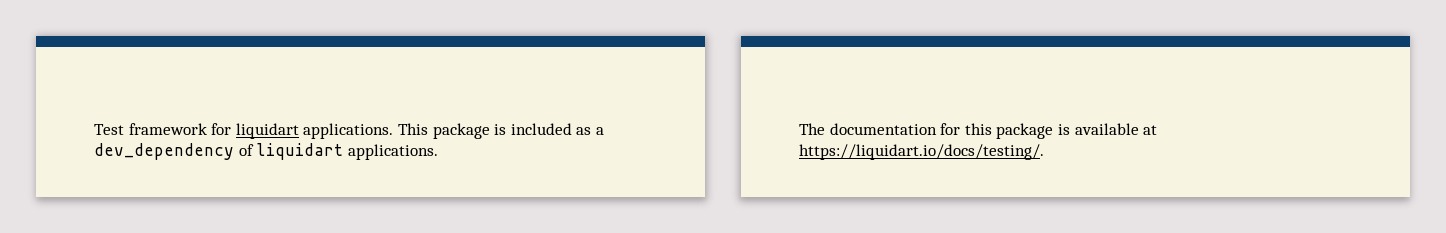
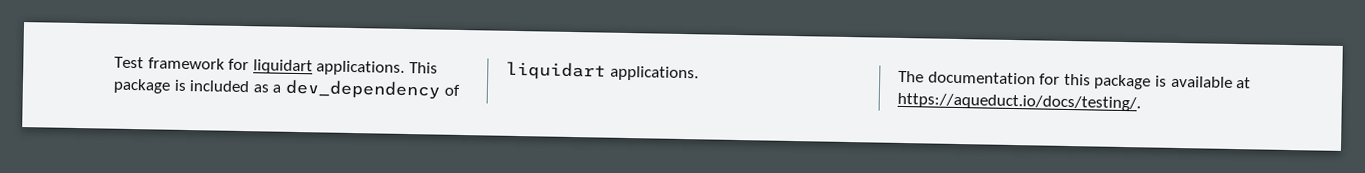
- The documentation for this package is available at https://liquidart.io/docs/testing/.
+ The documentation for this package is available at https://aqueduct.io/docs/testing/.

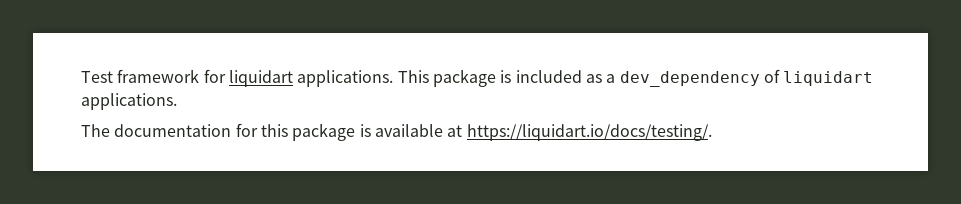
- The documentation for this package is available at https://aqueduct.io/docs/testing/.
+ The documentation for this package is available at https://liquidart.io/docs/testing/.

